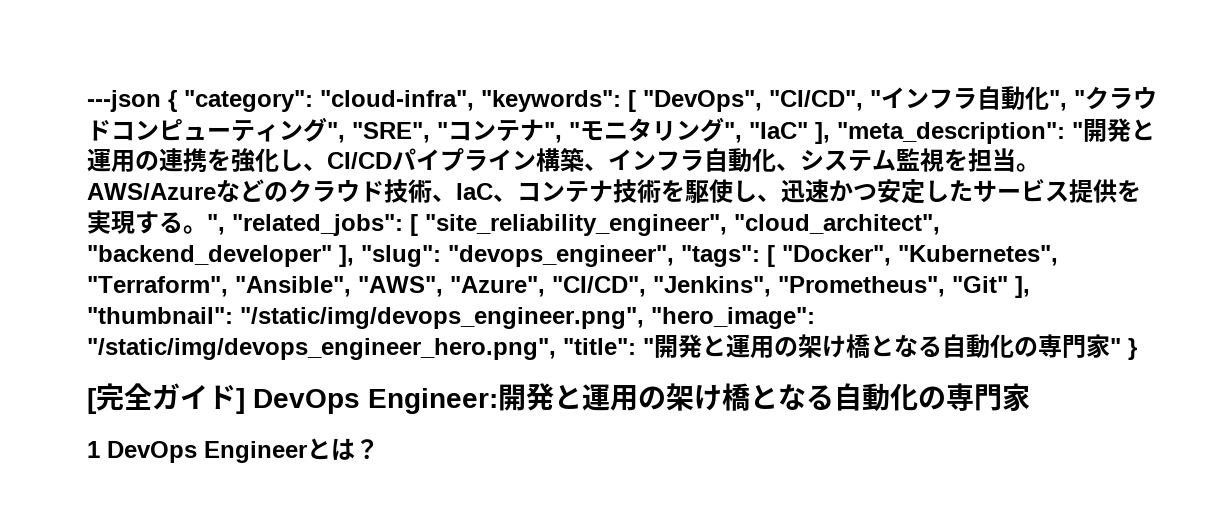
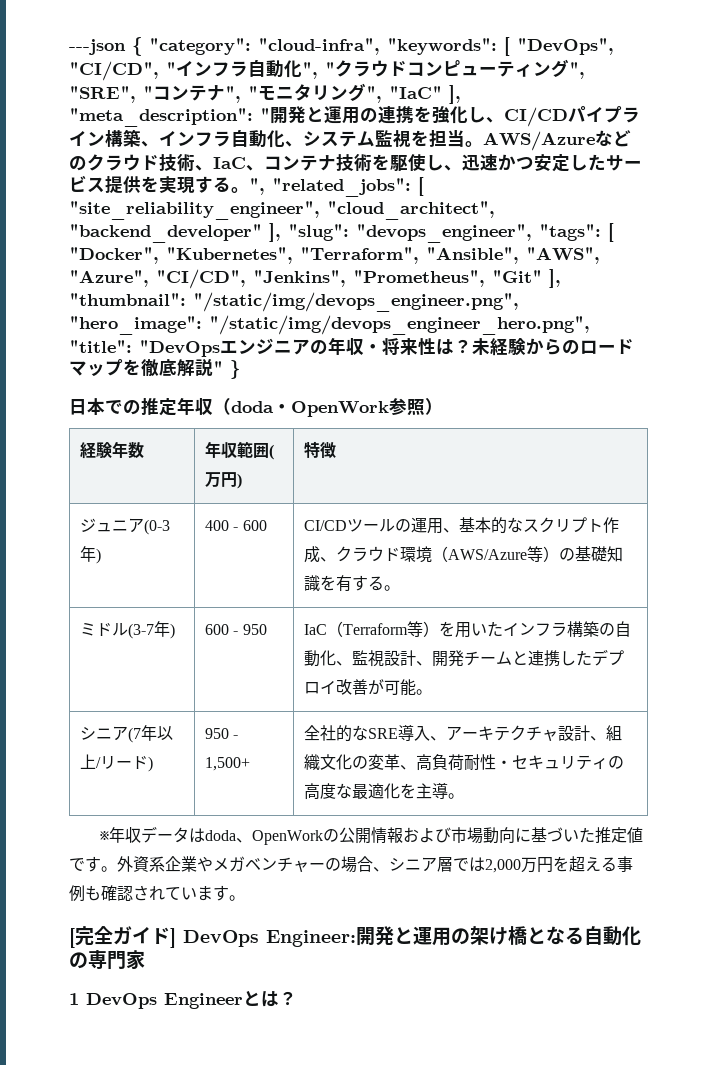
- ", "related_jobs": [ "site_reliability_engineer", "cloud_architect", "backend_developer" ], "slug": "devops_engineer", "tags": [ "Docker", "Kubernetes", "Terraform", "Ansible", "AWS", "Azure", "CI/CD", "Jenkins", "Prometheus", "Git" ], "thumbnail": "/static/img/devops_engineer.png", "hero_image": "/static/img/devops_engineer_hero.png", "title": "開発と運用の架け橋となる自動化の専門家" }
+ ", "related_jobs": [ "site_reliability_engineer", "cloud_architect", "backend_developer" ], "slug": "devops_engineer", "tags": [ "Docker", "Kubernetes", "Terraform", "Ansible", "AWS", "Azure", "CI/CD", "Jenkins", "Prometheus", "Git" ], "thumbnail": "/static/img/devops_engineer.png", "hero_image": "/static/img/devops_engineer_hero.png", "title": "DevOpsエンジニアの年収・将来性は？未経験からのロードマップを徹底解説" }
+ 日本での推定年収（doda・OpenWork参照）
+ 経験年数 | 年収範囲(万円) | 特徴
+ ジュニア(0-3年) | 400 - 600 | CI/CDツールの運用、基本的なスクリプト作成、クラウド環境（AWS/Azure等）の基礎知識を有する。
+ ミドル(3-7年) | 600 - 950 | IaC（Terraform等）を用いたインフラ構築の自動化、監視設計、開発チームと連携したデプロイ改善が可能。
+ シニア(7年以上/リード) | 950 - 1,500+ | 全社的なSRE導入、アーキテクチャ設計、組織文化の変革、高負荷耐性・セキュリティの高度な最適化を主導。
+ ※年収データはdoda、OpenWorkの公開情報および市場動向に基づいた推定値です。外資系企業やメガベンチャーの場合、シニア層では2,000万円を超える事例も確認されています。

